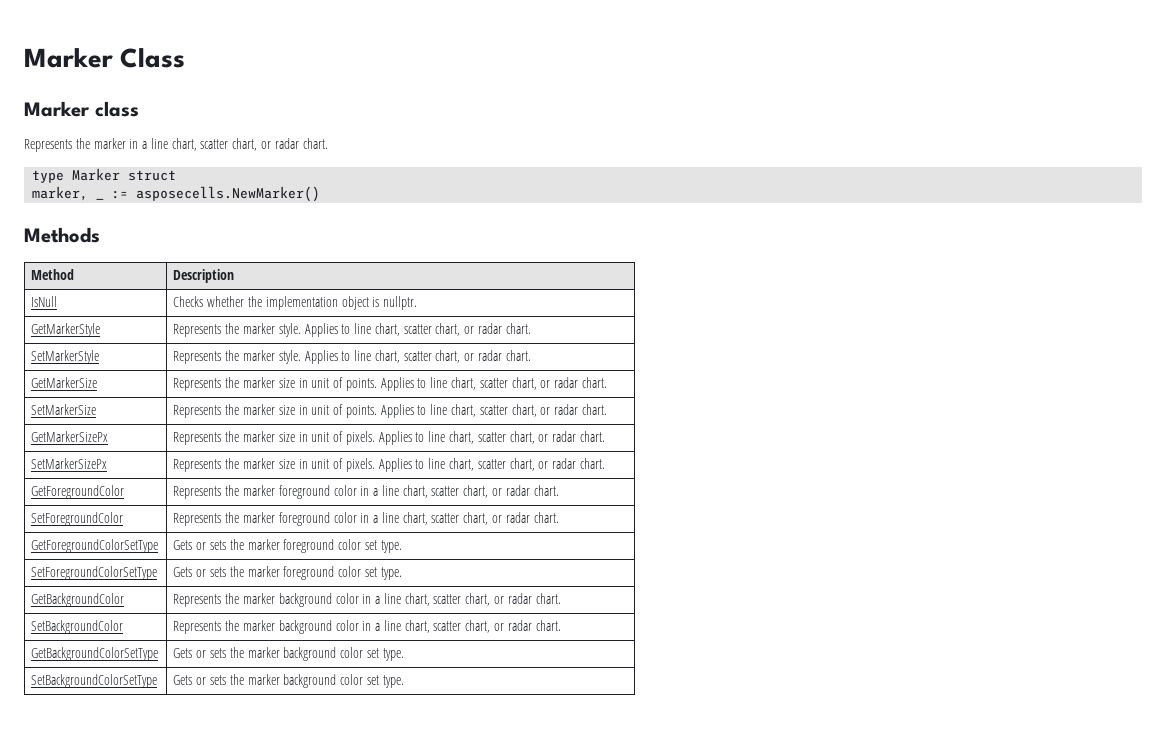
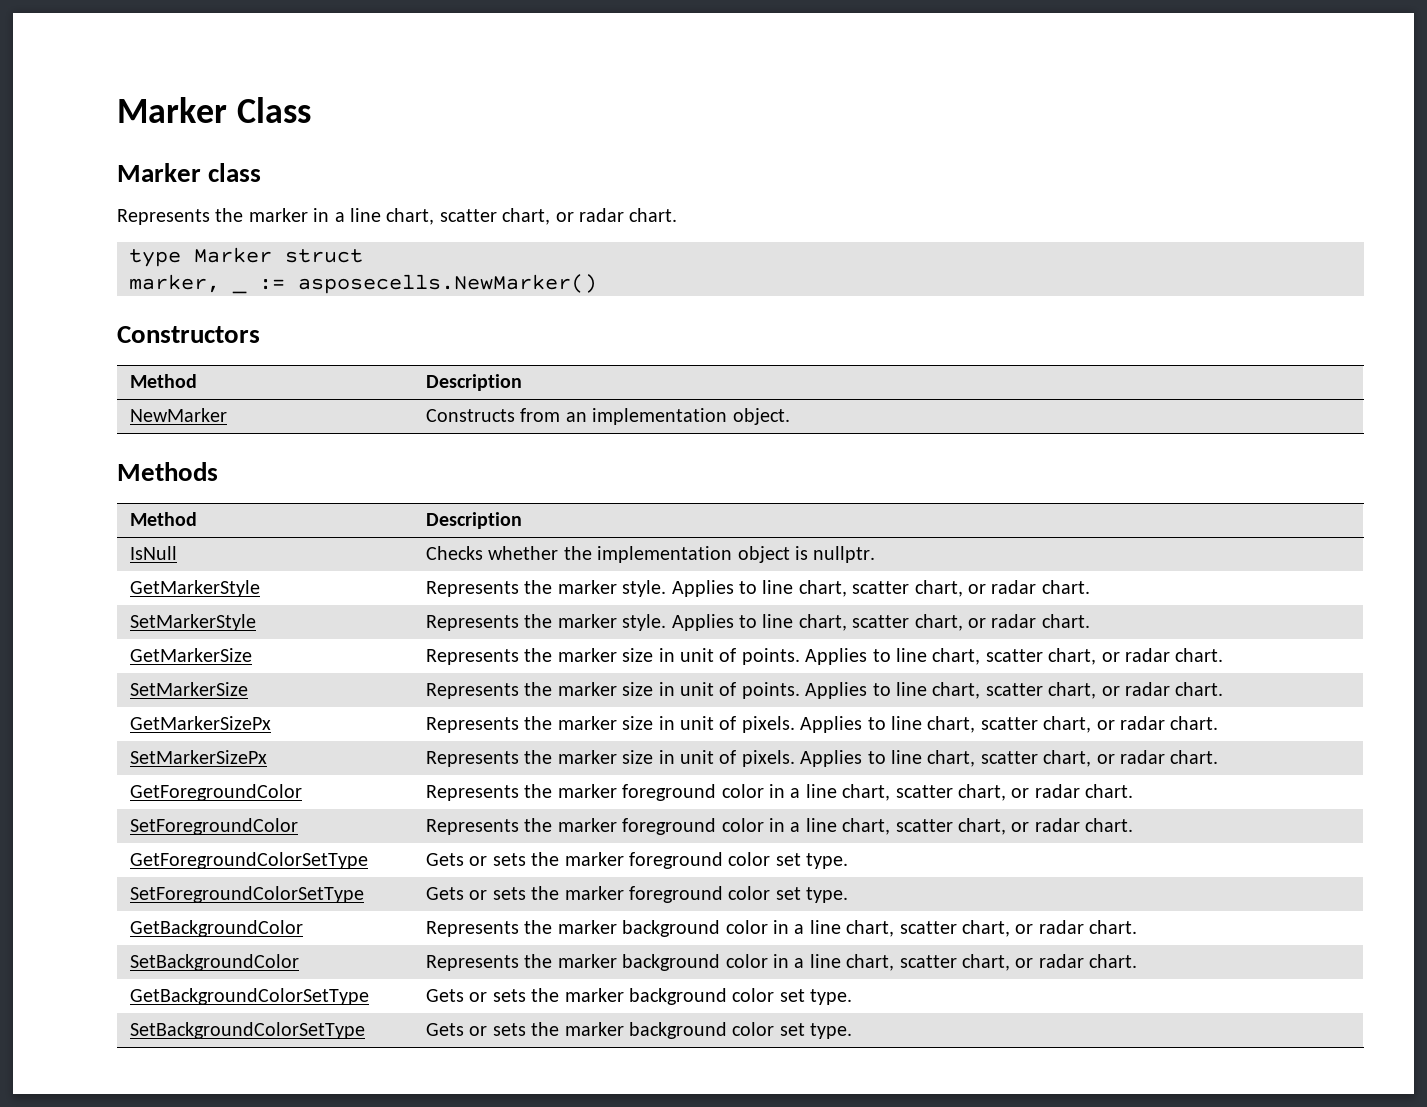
+ Constructors
+ Method | Description
+ NewMarker | Constructs from an implementation object.

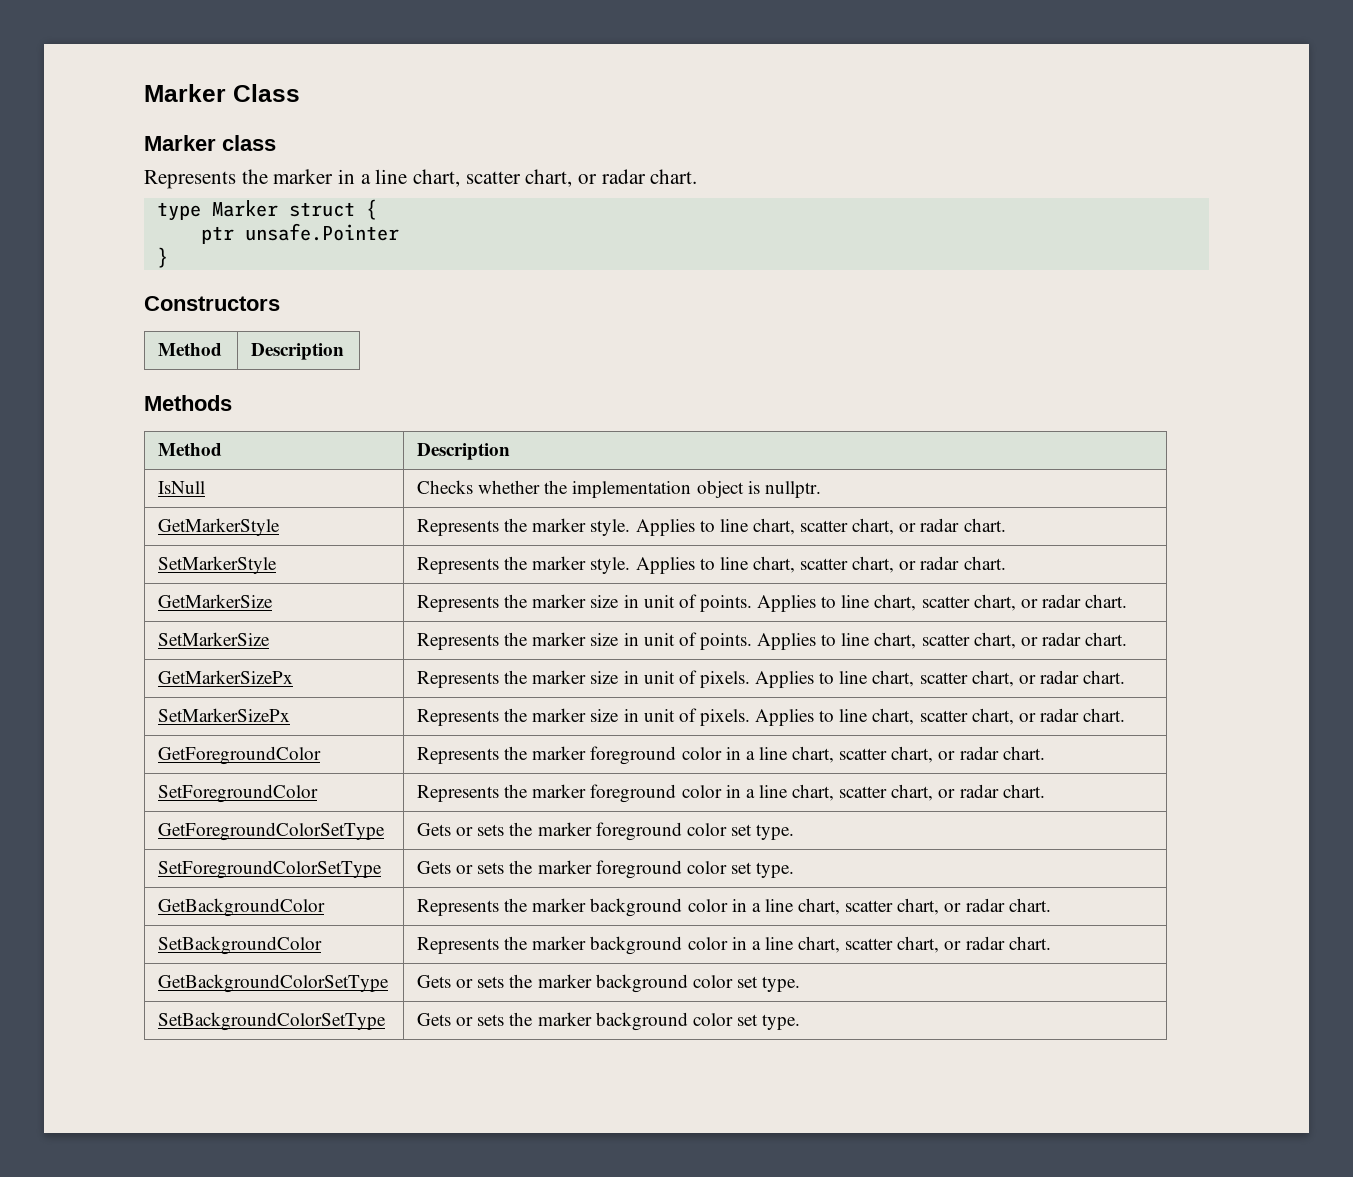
- type Marker struct
- marker, _ := asposecells.NewMarker()
+ type Marker struct {
+ ptr unsafe.Pointer
+ }
- NewMarker | Constructs from an implementation object.

